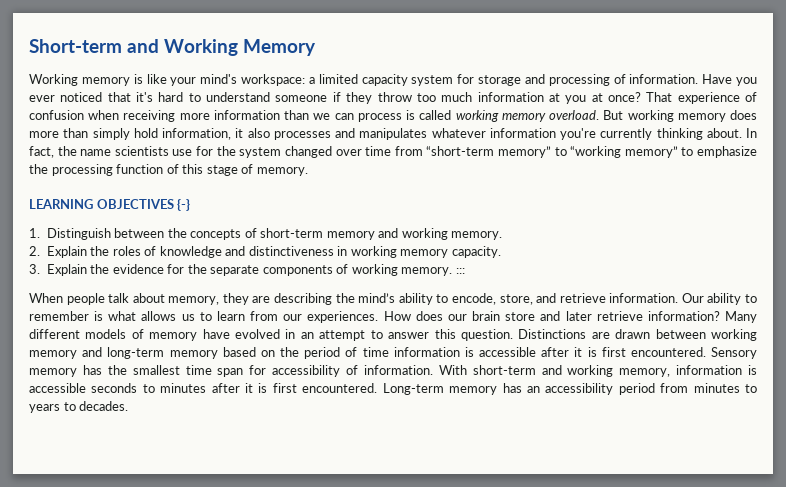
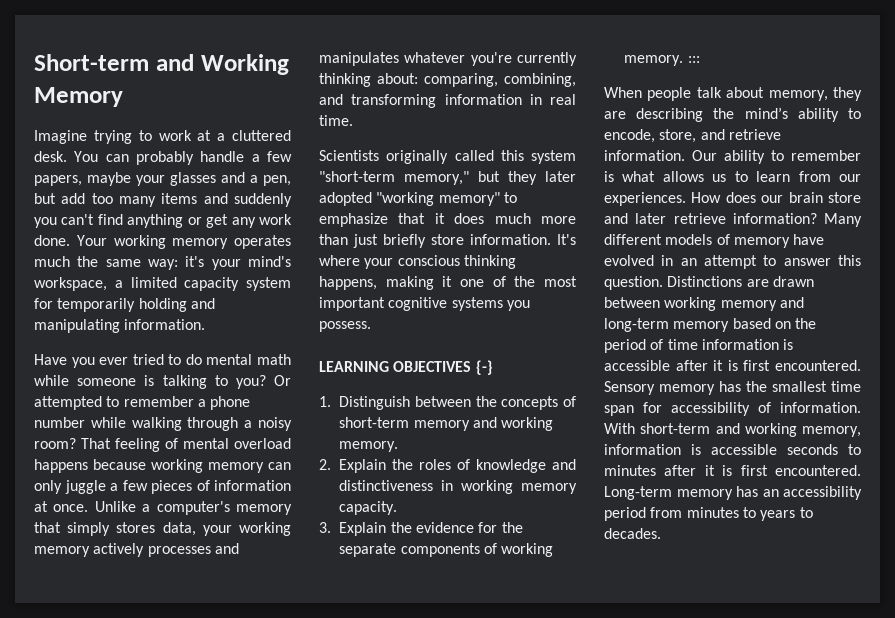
- Working memory is like your mind's workspace: a limited capacity system for storage and processing of information. Have you ever noticed that it's hard to understand someone if they throw too much information at you at once? That experience of confusion when receiving more information than we can process is called working memory overload. But working memory does more than simply hold information, it also processes and manipulates whatever information you're currently thinking about. In fact, the name scientists use for the system changed over time from “short-term memory” to “working memory” to emphasize the processing function of this stage of memory.
+ Imagine trying to work at a cluttered desk. You can probably handle a few papers, maybe your glasses and a pen, but add too many items and suddenly you can't find anything or get any work done. Your working memory operates much the same way: it's your mind's workspace, a limited capacity system for temporarily holding and manipulating information.
+ Have you ever tried to do mental math while someone is talking to you? Or attempted to remember a phone number while walking through a noisy room? That feeling of mental overload happens because working memory can only juggle a few pieces of information at once. Unlike a computer's memory that simply stores data, your working memory actively processes and manipulates whatever you're currently thinking about: comparing, combining, and transforming information in real time.
+ Scientists originally called this system "short-term memory," but they later adopted "working memory" to emphasize that it does much more than just briefly store information. It's where your conscious thinking happens, making it one of the most important cognitive systems you possess.

